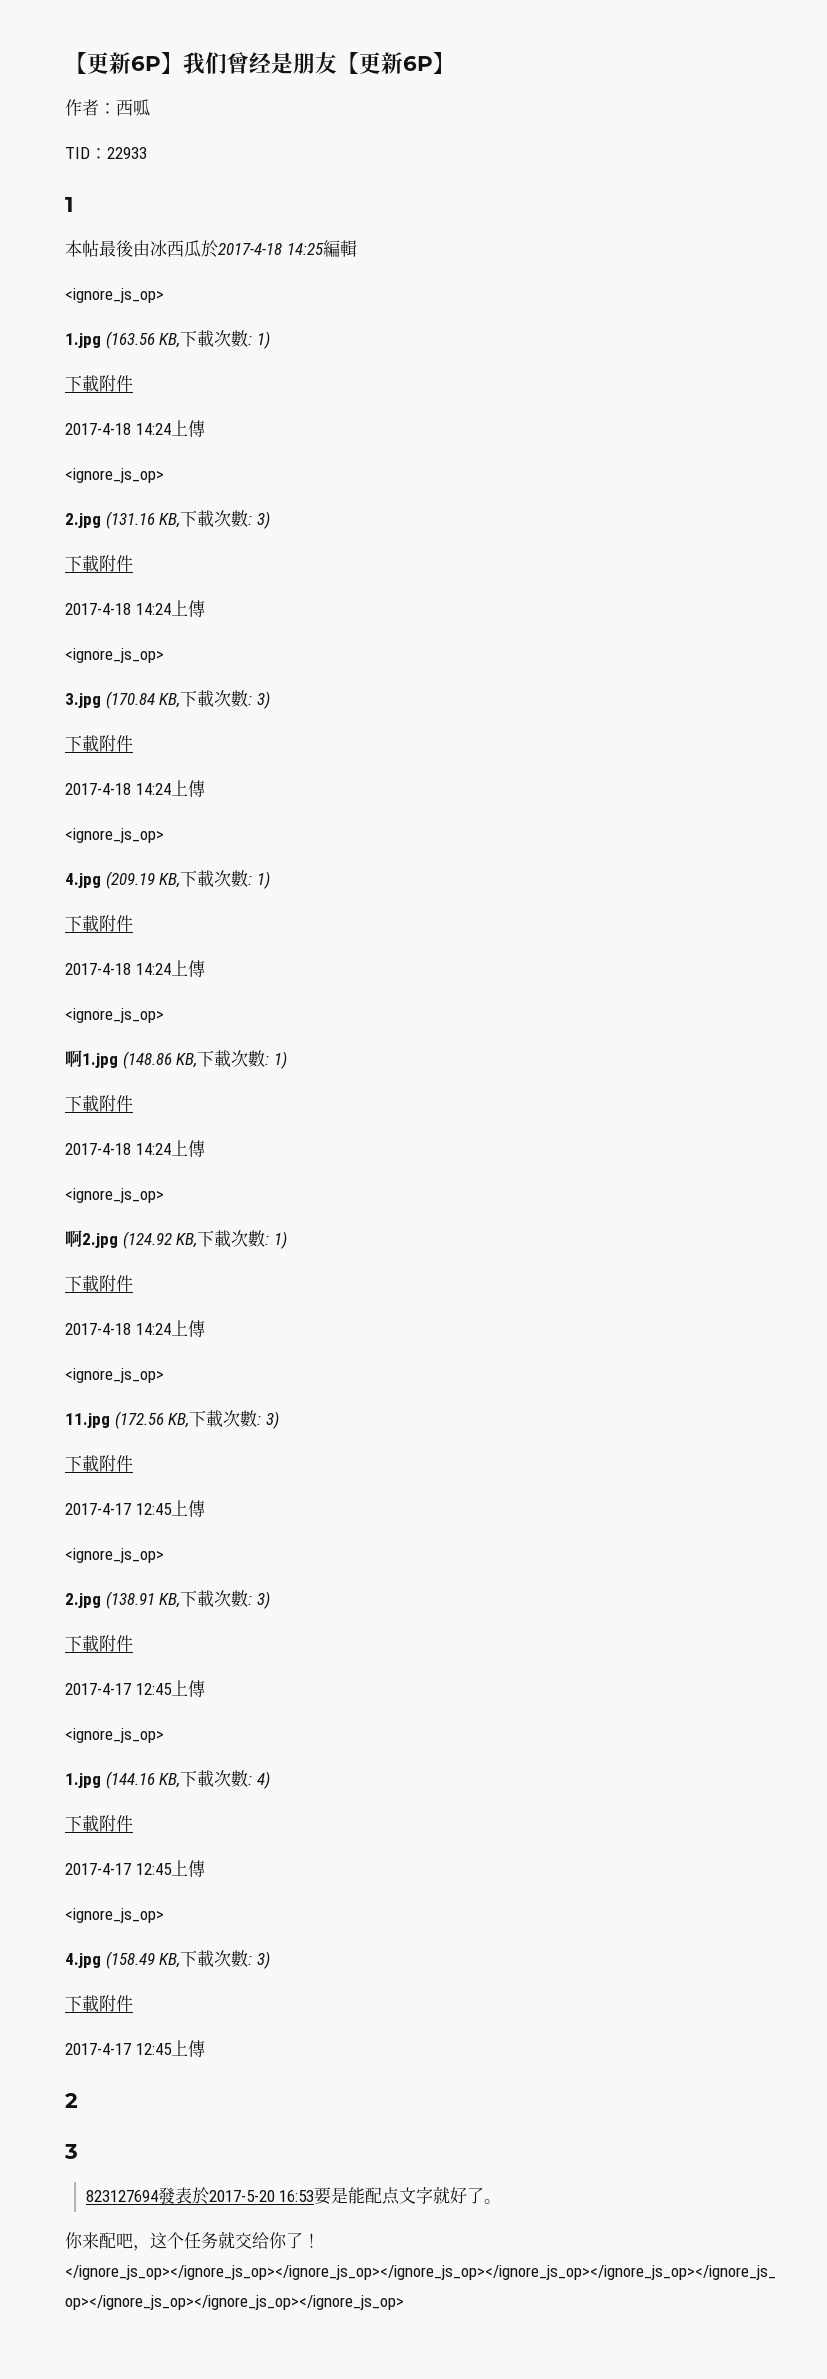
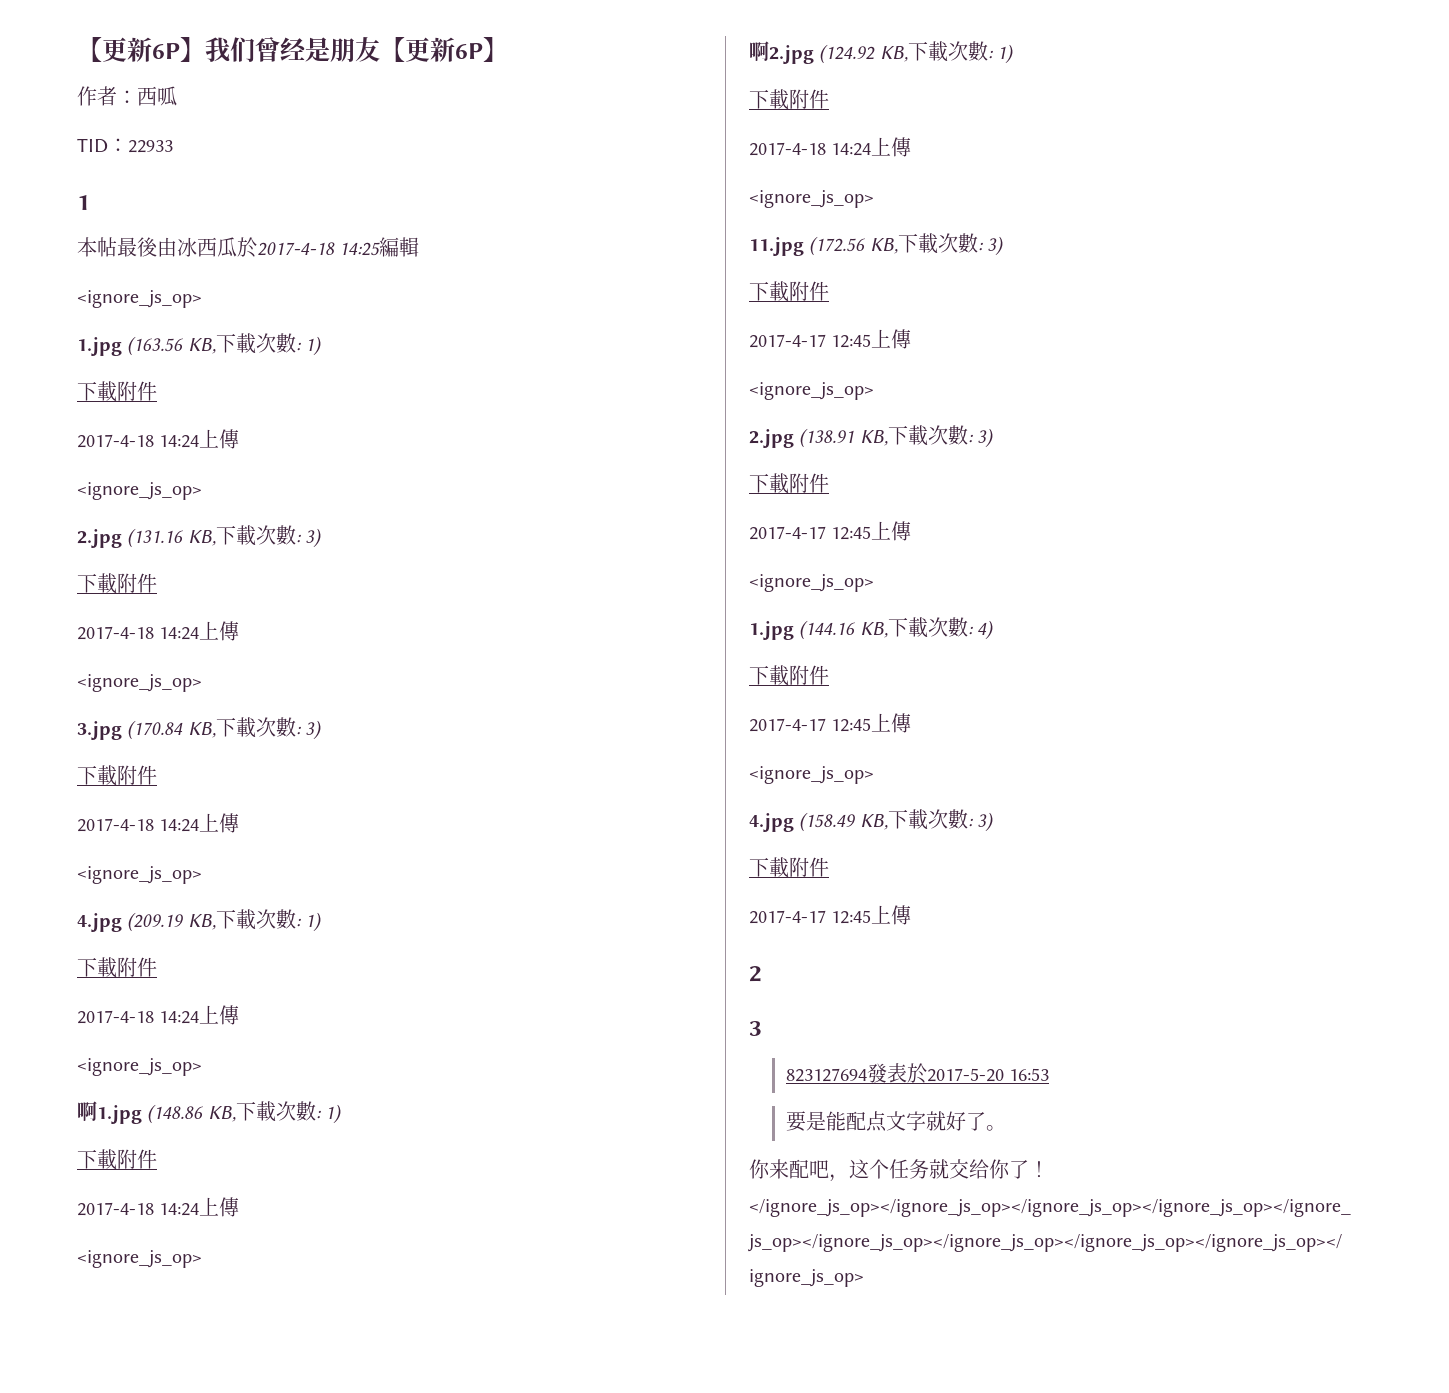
- 823127694發表於2017-5-20 16:53要是能配点文字就好了。
+ 823127694發表於2017-5-20 16:53
+ 要是能配点文字就好了。

